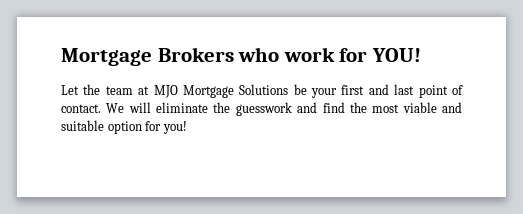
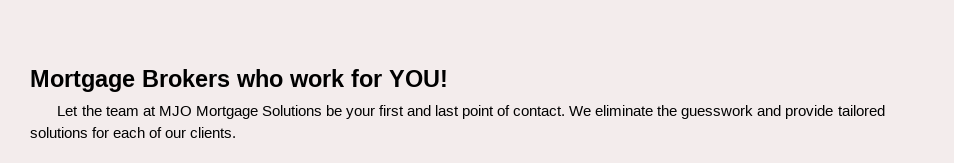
- We will eliminate the guesswork and find the most viable and suitable option for you!
+ We eliminate the guesswork and provide tailored solutions for each of our clients.

